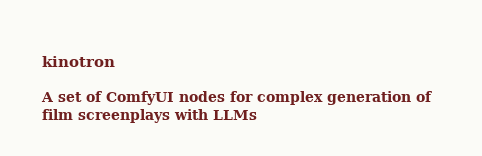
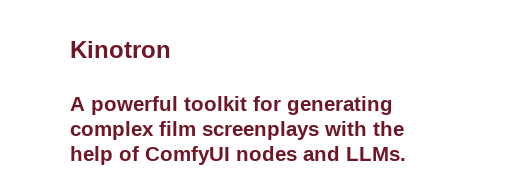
- kinotron
+ Kinotron
- A set of ComfyUI nodes for complex generation of film screenplays with LLMs
+ A powerful toolkit for generating complex film screenplays with the help of ComfyUI nodes and LLMs.

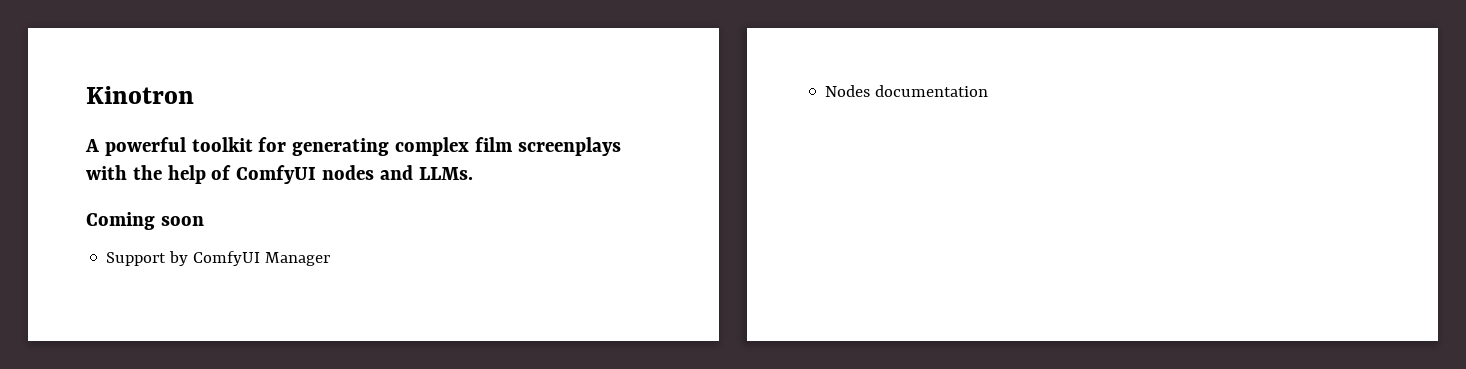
+ Coming soon
+ Support by ComfyUI Manager
+ Nodes documentation

